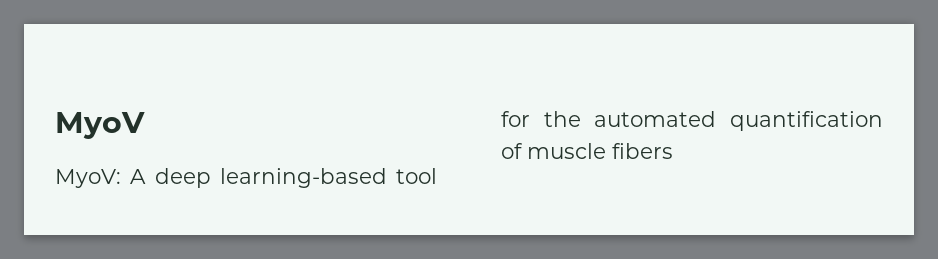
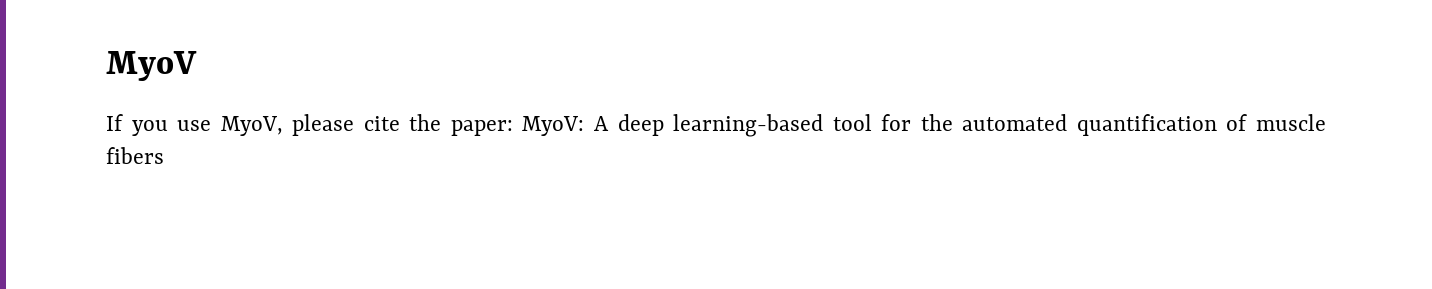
- MyoV: A deep learning-based tool for the automated quantification of muscle fibers
+ If you use MyoV, please cite the paper: MyoV: A deep learning-based tool for the automated quantification of muscle fibers

